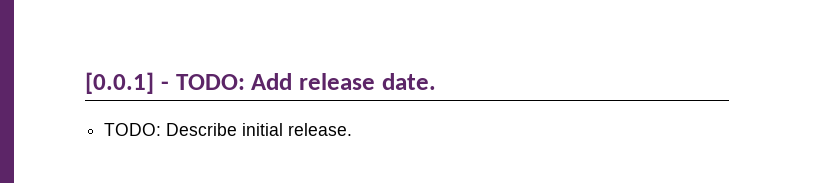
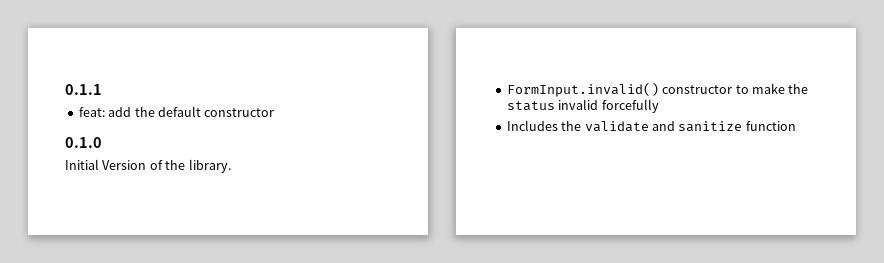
- [0.0.1] - TODO: Add release date.
- TODO: Describe initial release.
+ 0.1.1
+ feat: add the default constructor
+ 0.1.0
+ Initial Version of the library.
+ FormInput.invalid() constructor to make the status invalid forcefully
+ Includes the validate and sanitize function

